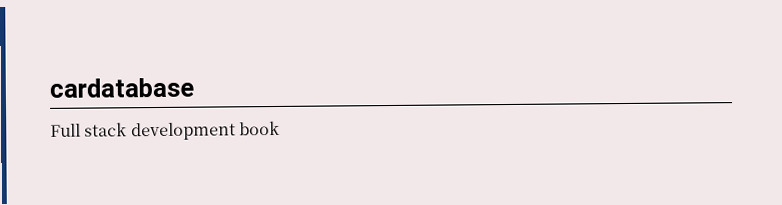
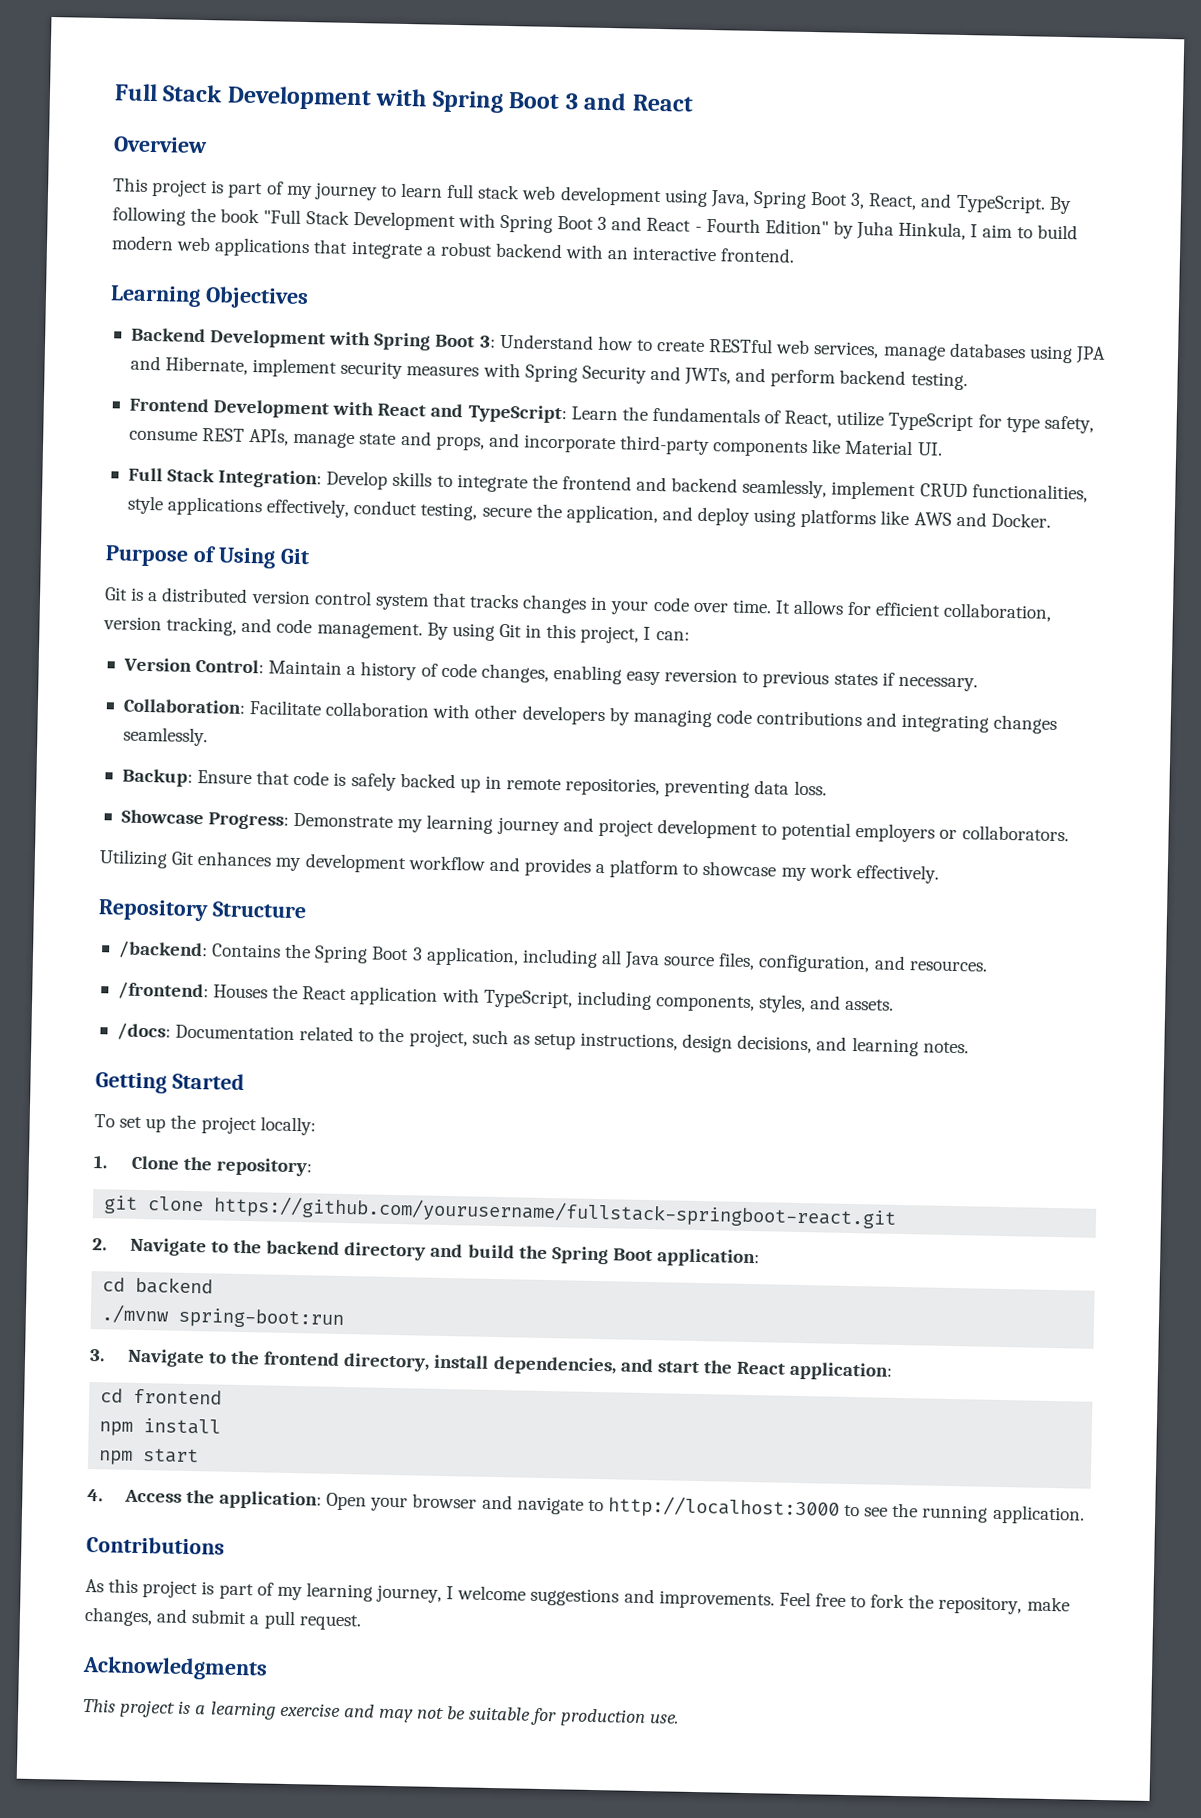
- cardatabase
- Full stack development book
+ Full Stack Development with Spring Boot 3 and React
+ Overview
+ This project is part of my journey to learn full stack web development using Java, Spring Boot 3, React, and TypeScript. By following the book "Full Stack Development with Spring Boot 3 and React - Fourth Edition" by Juha Hinkula, I aim to build modern web applications that integrate a robust backend with an interactive frontend.
+ Learning Objectives
+ Backend Development with Spring Boot 3: Understand how to create RESTful web services, manage databases using JPA and Hibernate, implement security measures with Spring Security and JWTs, and perform backend testing.
+ Frontend Development with React and TypeScript: Learn the fundamentals of React, utilize TypeScript for type safety, consume REST APIs, manage state and props, and incorporate third-party components like Material UI.
+ Full Stack Integration: Develop skills to integrate the frontend and backend seamlessly, implement CRUD functionalities, style applications effectively, conduct testing, secure the application, and deploy using platforms like AWS and Docker.
+ Purpose of Using Git
+ Git is a distributed version control system that tracks changes in your code over time. It allows for efficient collaboration, version tracking, and code management. By using Git in this project, I can:
+ Version Control: Maintain a history of code changes, enabling easy reversion to previous states if necessary.
+ Collaboration: Facilitate collaboration with other developers by managing code contributions and integrating changes seamlessly.
+ Backup: Ensure that code is safely backed up in remote repositories, preventing data loss.
+ Showcase Progress: Demonstrate my learning journey and project development to potential employers or collaborators.
+ Utilizing Git enhances my development workflow and provides a platform to showcase my work effectively.
+ Repository Structure
+ /backend: Contains the Spring Boot 3 application, including all Java source files, configuration, and resources.
+ /frontend: Houses the React application with TypeScript, including components, styles, and assets.
+ /docs: Documentation related to the project, such as setup instructions, design decisions, and learning notes.
+ Getting Started
+ To set up the project locally:
+ 1. Clone the repository:
+ git clone https://github.com/yourusername/fullstack-springboot-react.git
+ 2. Navigate to the backend directory and build the Spring Boot application:
+ cd backend
+ ./mvnw spring-boot:run
+ 3. Navigate to the frontend directory, install dependencies, and start the React application:
+ cd frontend
+ npm install
+ npm start
+ 4. Access the application: Open your browser and navigate to http://localhost:3000 to see the running application.
+ Contributions
+ As this project is part of my learning journey, I welcome suggestions and improvements. Feel free to fork the repository, make changes, and submit a pull request.
+ Acknowledgments
+ This project is a learning exercise and may not be suitable for production use.

